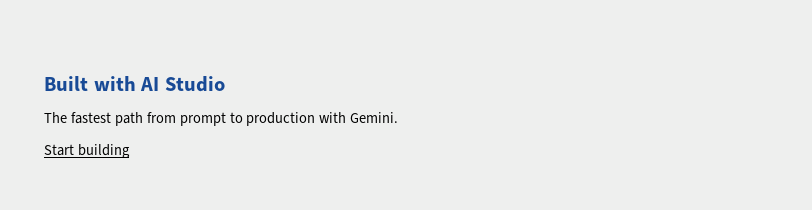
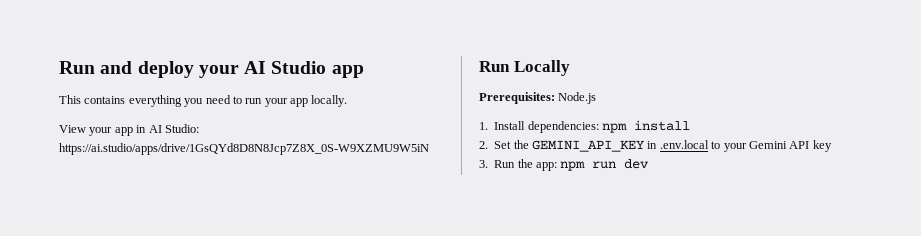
- Built with AI Studio
- The fastest path from prompt to production with Gemini.
- Start building
+ Run and deploy your AI Studio app
+ This contains everything you need to run your app locally.
+ View your app in AI Studio: https://ai.studio/apps/drive/1GsQYd8D8N8Jcp7Z8X_0S-W9XZMU9W5iN
+ Run Locally
+ Prerequisites: Node.js
+ 1. Install dependencies: npm install
+ 2. Set the GEMINI_API_KEY in .env.local to your Gemini API key
+ 3. Run the app: npm run dev

